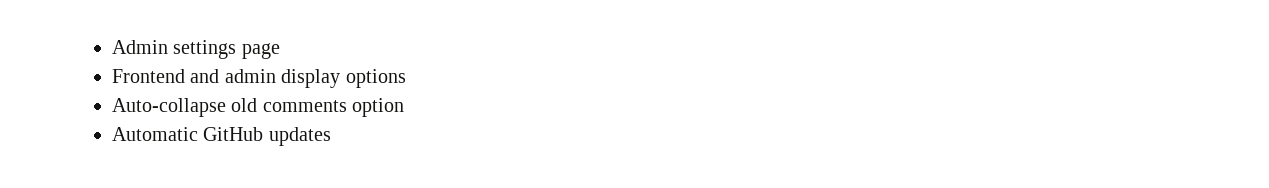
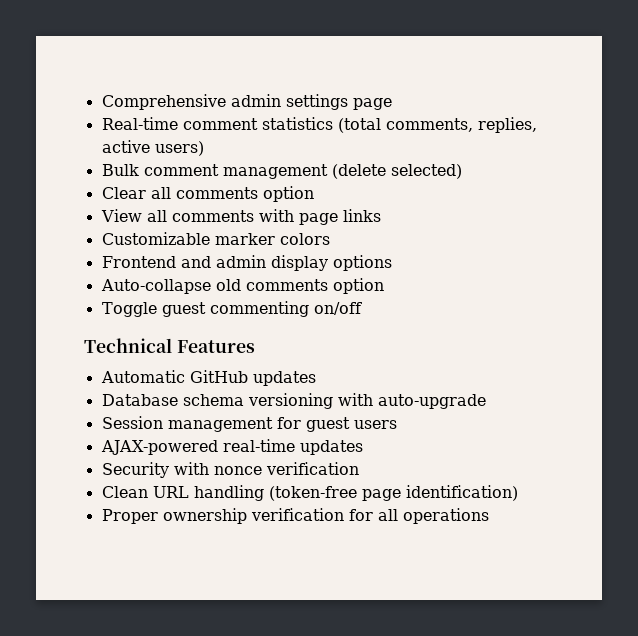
- Admin settings page
+ Comprehensive admin settings page
+ Real-time comment statistics (total comments, replies, active users)
+ Bulk comment management (delete selected)
+ Clear all comments option
+ View all comments with page links
+ Customizable marker colors
+ Toggle guest commenting on/off
+ Technical Features
  Automatic GitHub updates
+ Database schema versioning with auto-upgrade
+ Session management for guest users
+ AJAX-powered real-time updates
+ Security with nonce verification
+ Clean URL handling (token-free page identification)
+ Proper ownership verification for all operations

